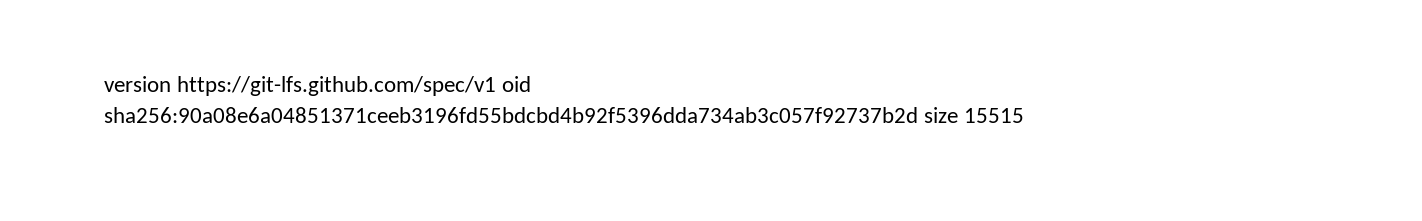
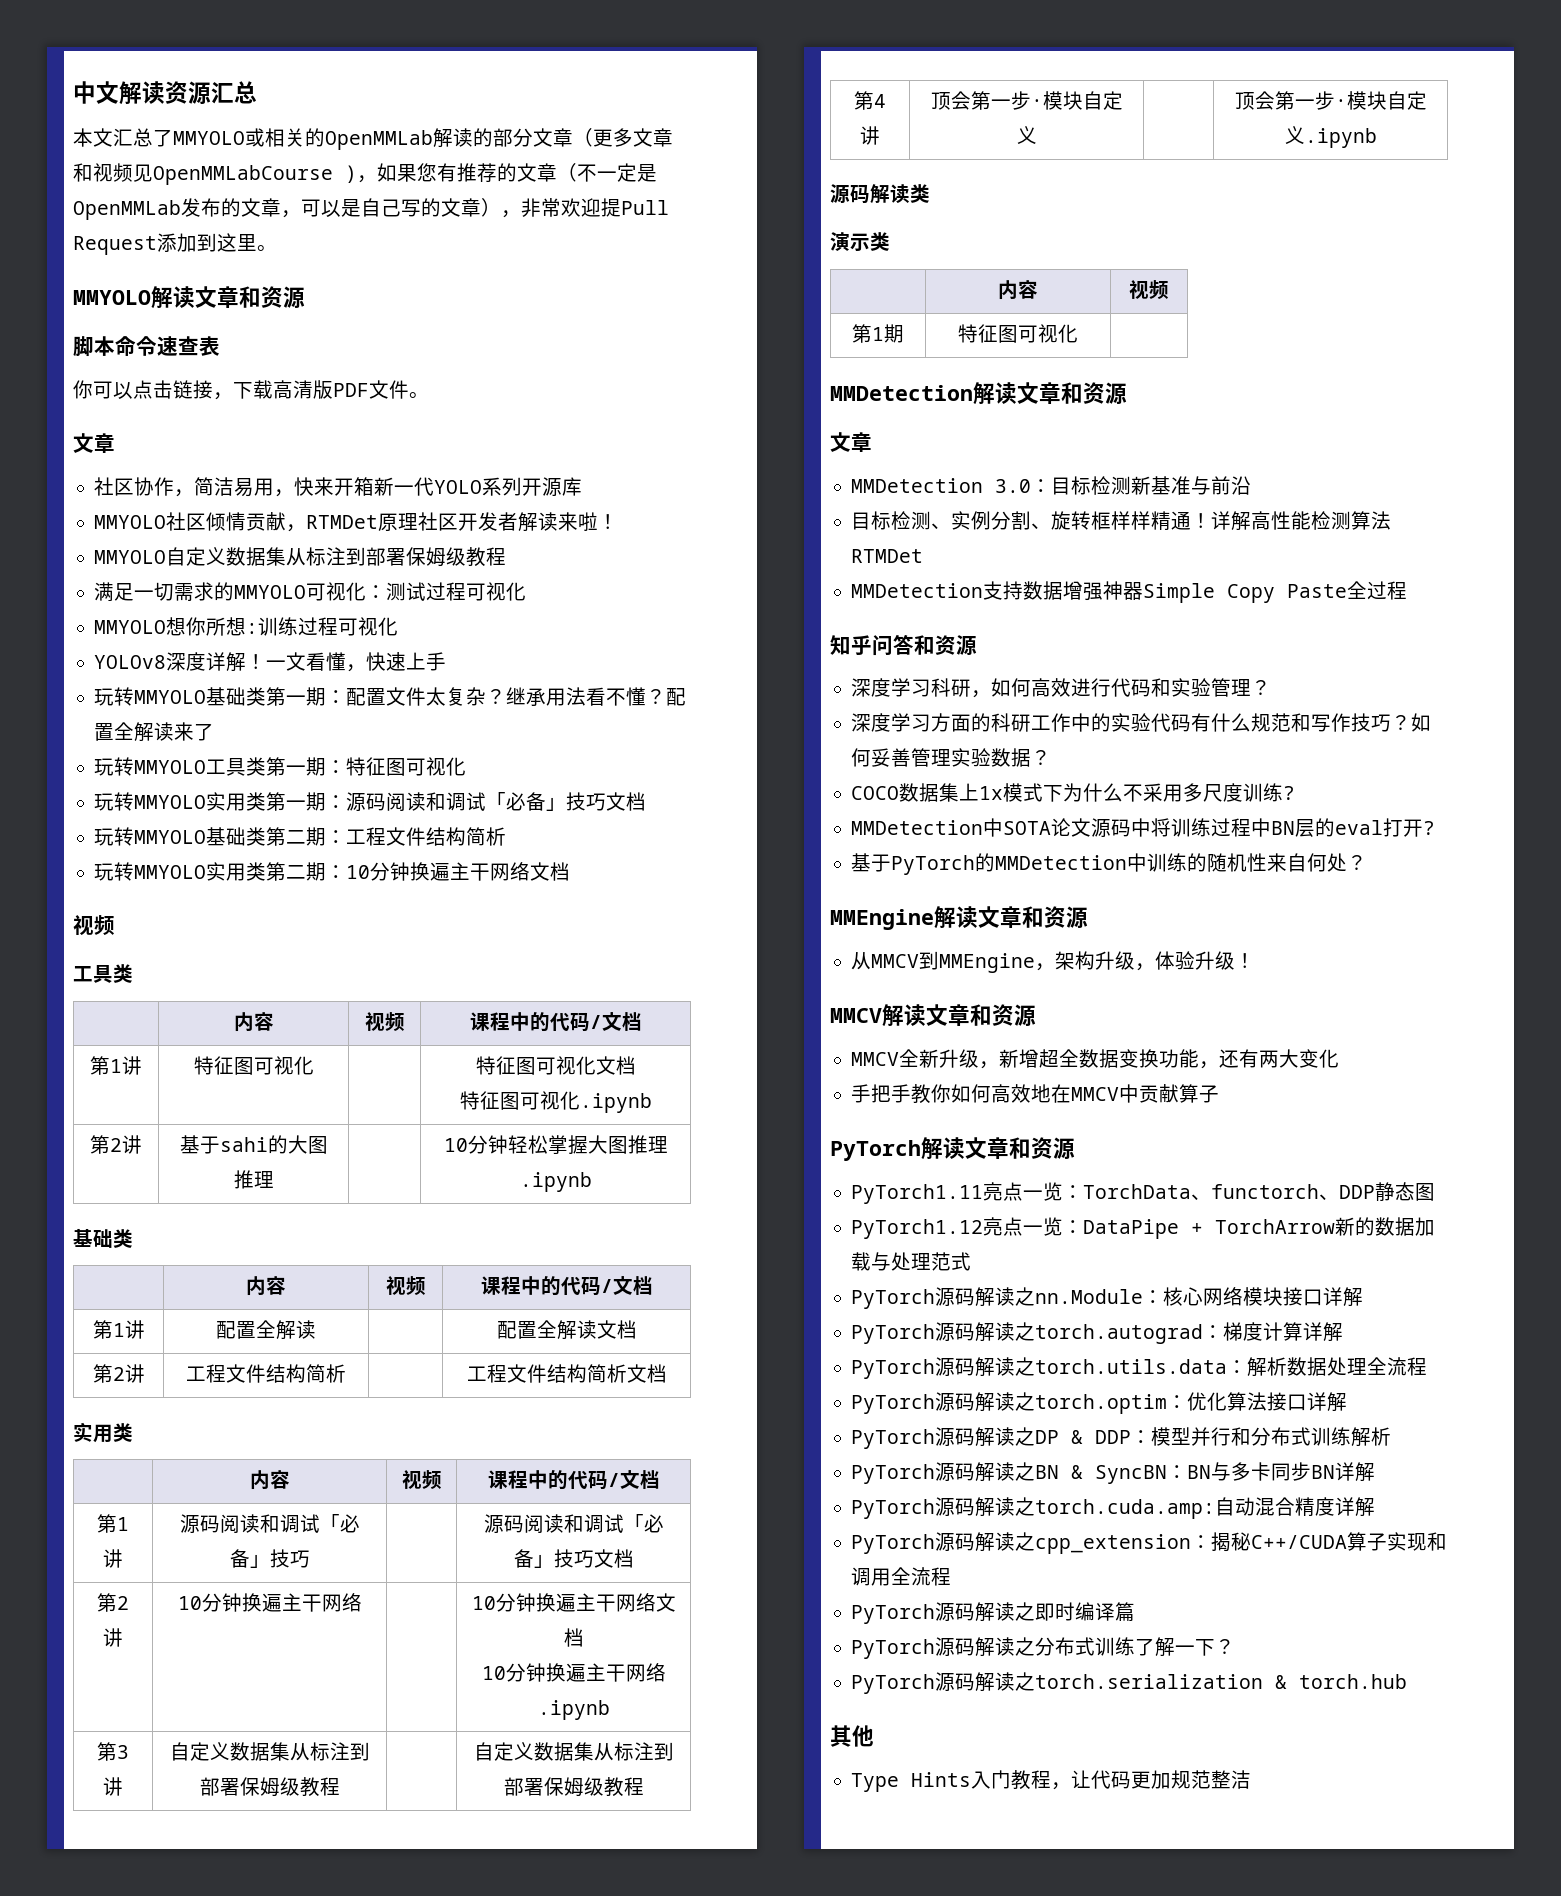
- version https://git-lfs.github.com/spec/v1 oid sha256:90a08e6a04851371ceeb3196fd55bdcbd4b92f5396dda734ab3c057f92737b2d size 15515
+ 中文解读资源汇总
+ 本文汇总了MMYOLO或相关的OpenMMLab解读的部分文章（更多文章和视频见OpenMMLabCourse )，如果您有推荐的文章（不一定是OpenMMLab发布的文章，可以是自己写的文章），非常欢迎提Pull Request添加到这里。
+ MMYOLO解读文章和资源
+ 脚本命令速查表
+ 你可以点击链接，下载高清版PDF文件。
+ 文章
+ 社区协作，简洁易用，快来开箱新一代YOLO系列开源库
+ MMYOLO社区倾情贡献，RTMDet原理社区开发者解读来啦！
+ MMYOLO自定义数据集从标注到部署保姆级教程
+ 满足一切需求的MMYOLO可视化：测试过程可视化
+ MMYOLO想你所想:训练过程可视化
+ YOLOv8深度详解！一文看懂，快速上手
+ 玩转MMYOLO基础类第一期：配置文件太复杂？继承用法看不懂？配置全解读来了
+ 玩转MMYOLO工具类第一期：特征图可视化
+ 玩转MMYOLO实用类第一期：源码阅读和调试「必备」技巧文档
+ 玩转MMYOLO基础类第二期：工程文件结构简析
+ 玩转MMYOLO实用类第二期：10分钟换遍主干网络文档
+ 视频
+ 工具类
+ | 内容 | 视频 | 课程中的代码/文档
+ 第1讲 | 特征图可视化 | | 特征图可视化文档
+ 特征图可视化.ipynb
+ 第2讲 | 基于sahi的大图推理 | | 10分钟轻松掌握大图推理.ipynb
+ 基础类
+ | 内容 | 视频 | 课程中的代码/文档
+ 第1讲 | 配置全解读 | | 配置全解读文档
+ 第2讲 | 工程文件结构简析 | | 工程文件结构简析文档
+ 实用类
+ | 内容 | 视频 | 课程中的代码/文档
+ 第1讲 | 源码阅读和调试「必备」技巧 | | 源码阅读和调试「必备」技巧文档
+ 第2讲 | 10分钟换遍主干网络 | | 10分钟换遍主干网络文档
+ 10分钟换遍主干网络.ipynb
+ 第3讲 | 自定义数据集从标注到部署保姆级教程 | | 自定义数据集从标注到部署保姆级教程
+ 第4讲 | 顶会第一步·模块自定义 | | 顶会第一步·模块自定义.ipynb
+ 源码解读类
+ 演示类
+ | 内容 | 视频
+ 第1期 | 特征图可视化 |
+ MMDetection解读文章和资源
+ 文章
+ MMDetection 3.0：目标检测新基准与前沿
+ 目标检测、实例分割、旋转框样样精通！详解高性能检测算法RTMDet
+ MMDetection支持数据增强神器Simple Copy Paste全过程
+ 知乎问答和资源
+ 深度学习科研，如何高效进行代码和实验管理？
+ 深度学习方面的科研工作中的实验代码有什么规范和写作技巧？如何妥善管理实验数据？
+ COCO数据集上1x模式下为什么不采用多尺度训练?
+ MMDetection中SOTA论文源码中将训练过程中BN层的eval打开?
+ 基于PyTorch的MMDetection中训练的随机性来自何处？
+ MMEngine解读文章和资源
+ 从MMCV到MMEngine，架构升级，体验升级！
+ MMCV解读文章和资源
+ MMCV全新升级，新增超全数据变换功能，还有两大变化
+ 手把手教你如何高效地在MMCV中贡献算子
+ PyTorch解读文章和资源
+ PyTorch1.11亮点一览：TorchData、functorch、DDP静态图
+ PyTorch1.12亮点一览：DataPipe + TorchArrow新的数据加载与处理范式
+ PyTorch源码解读之nn.Module：核心网络模块接口详解
+ PyTorch源码解读之torch.autograd：梯度计算详解
+ PyTorch源码解读之torch.utils.data：解析数据处理全流程
+ PyTorch源码解读之torch.optim：优化算法接口详解
+ PyTorch源码解读之DP & DDP：模型并行和分布式训练解析
+ PyTorch源码解读之BN & SyncBN：BN与多卡同步BN详解
+ PyTorch源码解读之torch.cuda.amp:自动混合精度详解
+ PyTorch源码解读之cpp_extension：揭秘C++/CUDA算子实现和调用全流程
+ PyTorch源码解读之即时编译篇
+ PyTorch源码解读之分布式训练了解一下？
+ PyTorch源码解读之torch.serialization & torch.hub
+ 其他
+ Type Hints入门教程，让代码更加规范整洁

